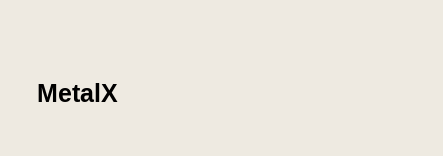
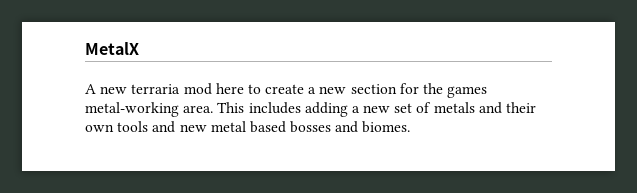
+ A new terraria mod here to create a new section for the games metal-working area. This includes adding a new set of metals and their own tools and new metal based bosses and biomes.

